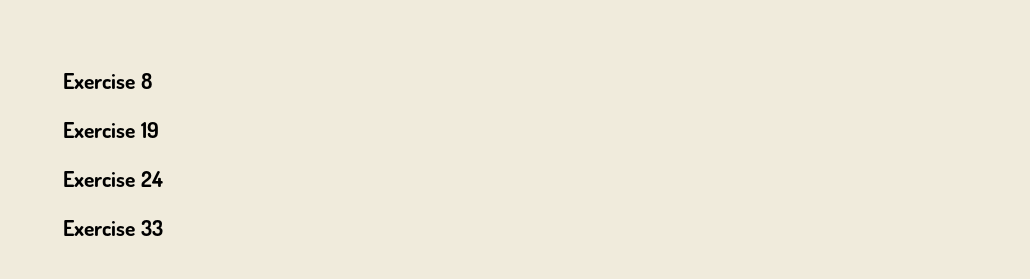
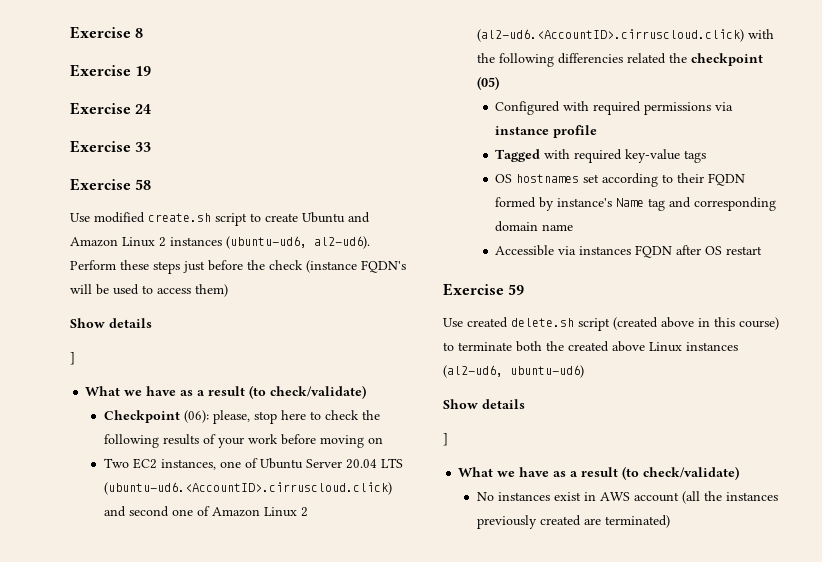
+ Exercise 58
+ Use modified create.sh script to create Ubuntu and Amazon Linux 2 instances (ubuntu-ud6, al2-ud6). Perform these steps just before the check (instance FQDN's will be used to access them)
+ Show details
+ ]
+ What we have as a result (to check/validate)
+ Checkpoint (06): please, stop here to check the following results of your work before moving on
+ Two EC2 instances, one of Ubuntu Server 20.04 LTS (ubuntu-ud6.<AccountID>.cirruscloud.click) and second one of Amazon Linux 2 (al2-ud6.<AccountID>.cirruscloud.click) with the following differencies related the checkpoint (05)
+ Configured with required permissions via instance profile
+ Tagged with required key-value tags
+ OS hostnames set according to their FQDN formed by instance's Name tag and corresponding domain name
+ Accessible via instances FQDN after OS restart
+ Exercise 59
+ Use created delete.sh script (created above in this course) to terminate both the created above Linux instances (al2-ud6, ubuntu-ud6)
+ Show details
+ ]
+ What we have as a result (to check/validate)
+ No instances exist in AWS account (all the instances previously created are terminated)

